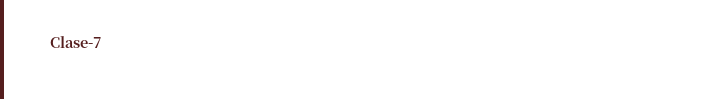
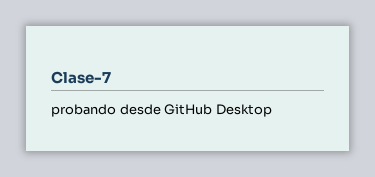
+ probando desde GitHub Desktop

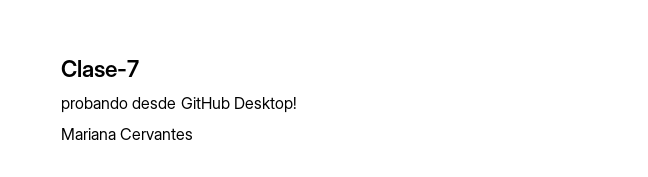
- probando desde GitHub Desktop
+ probando desde GitHub Desktop!
+ Mariana Cervantes

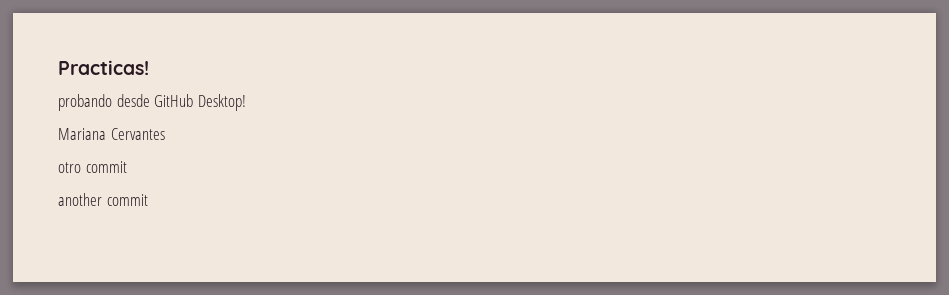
- Clase-7
+ Practicas!
+ otro commit
+ another commit

